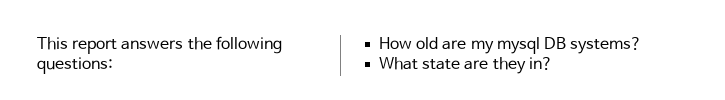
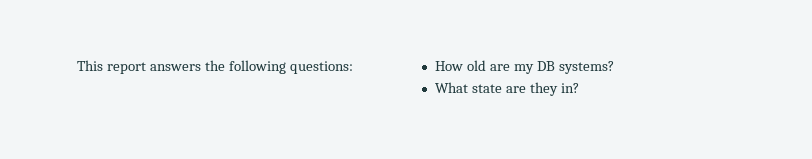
- How old are my mysql DB systems?
+ How old are my DB systems?

